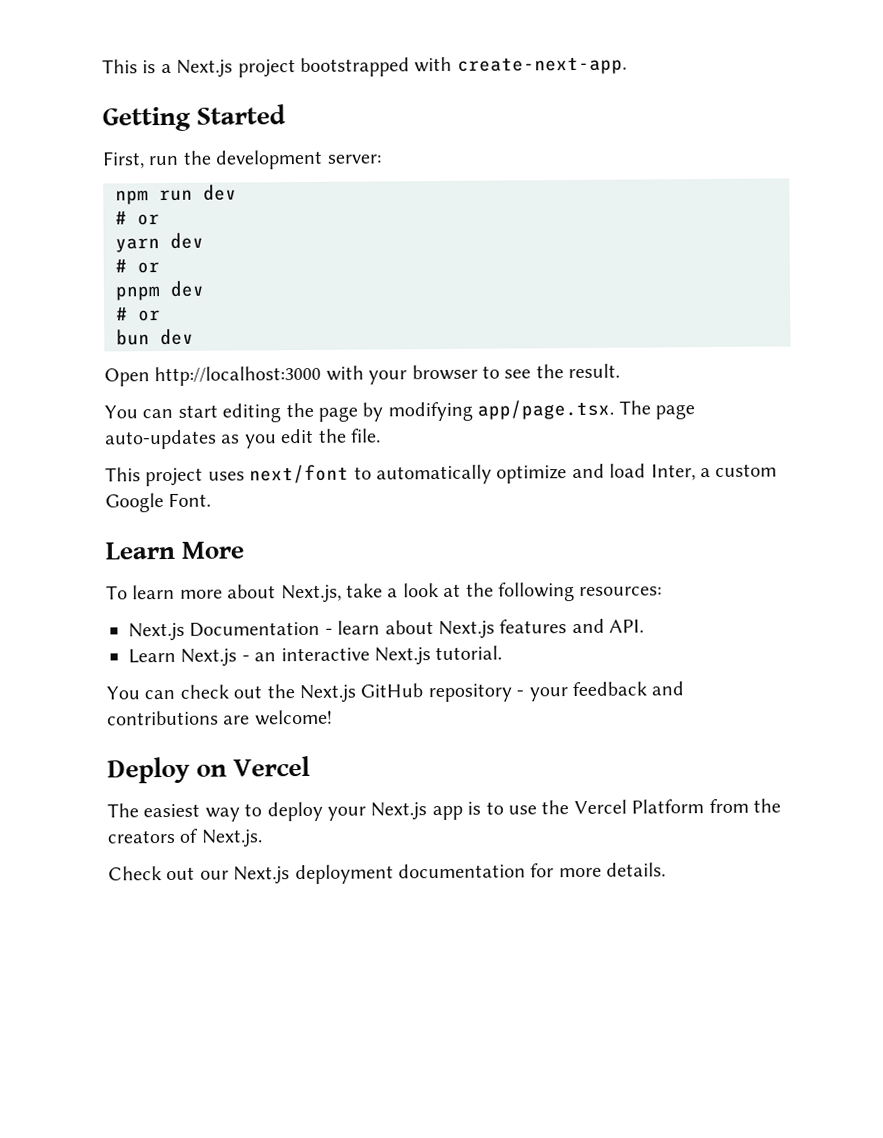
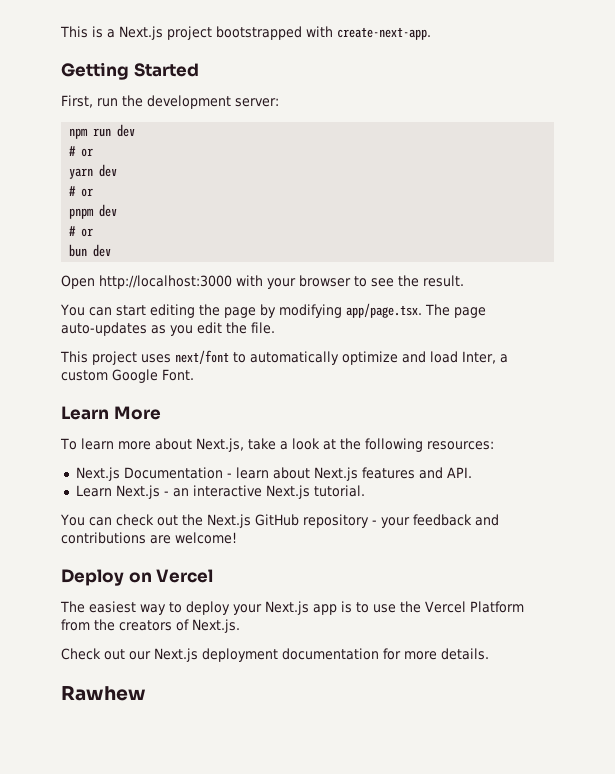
+ Rawhew

